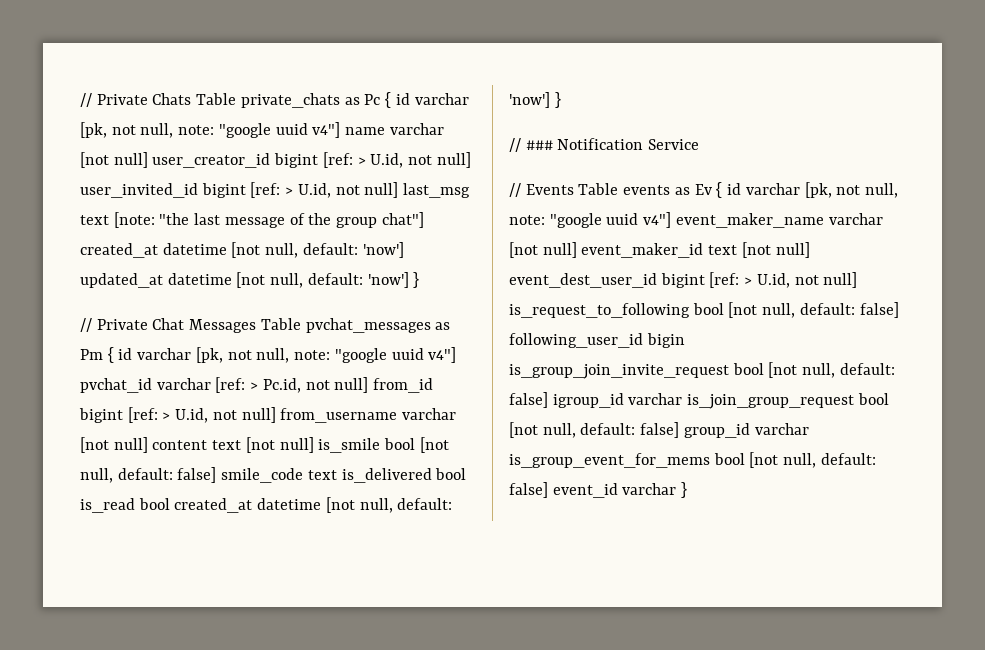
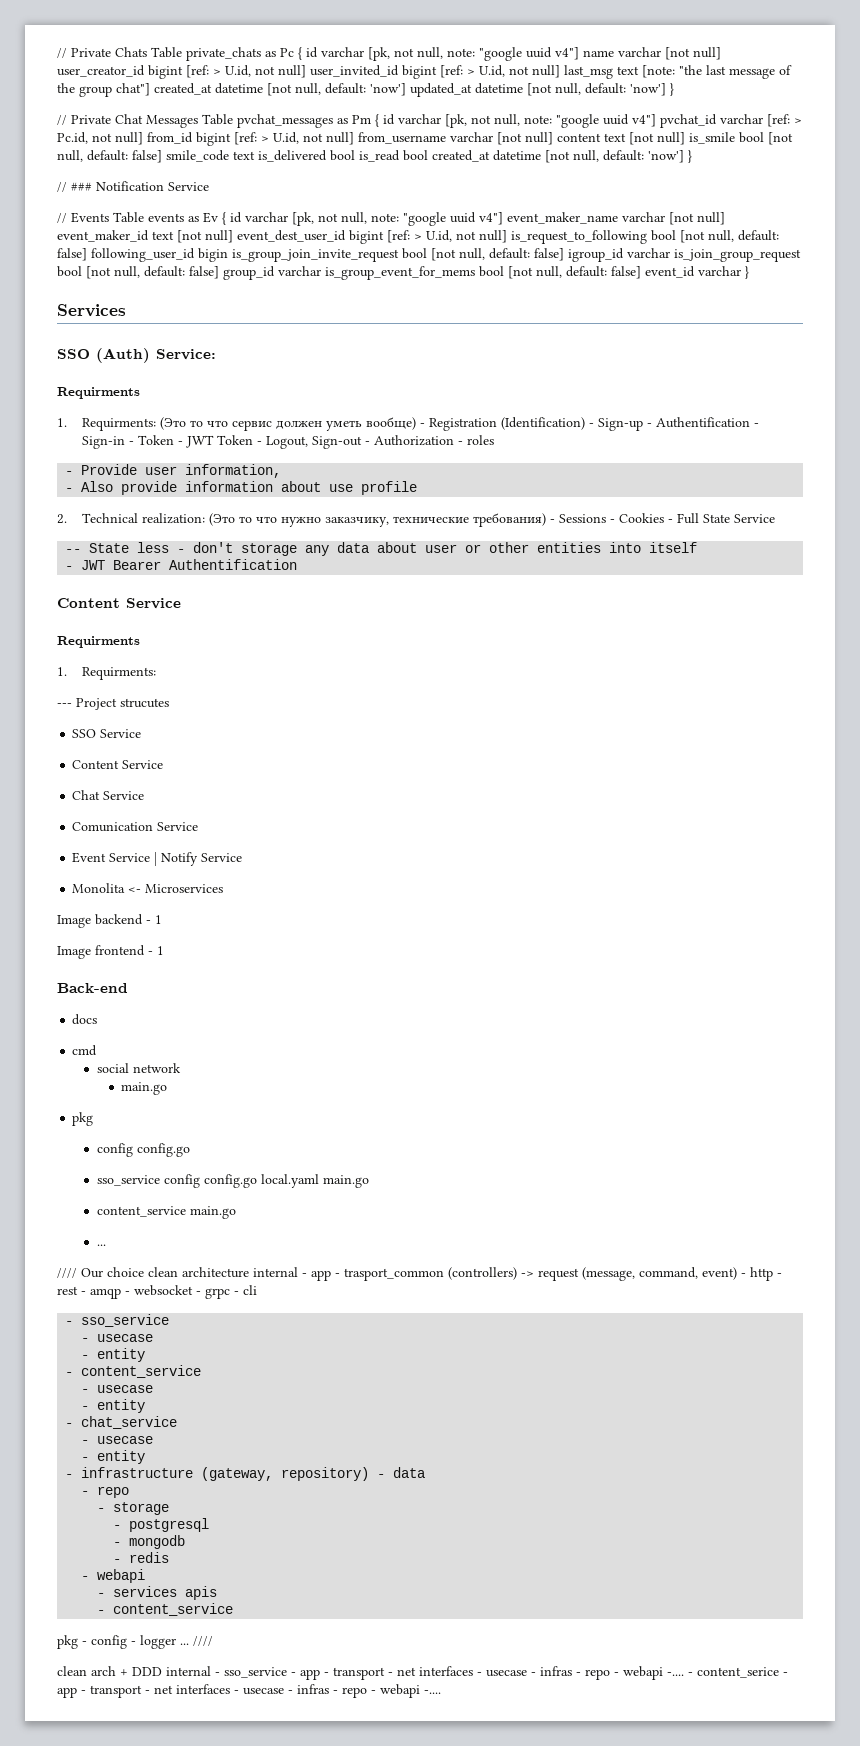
+ Services
+ SSO (Auth) Service:
+ Requirments
+ 1. Requirments: (Это то что сервис должен уметь вообще) - Registration (Identification) - Sign-up - Authentification - Sign-in - Token - JWT Token - Logout, Sign-out - Authorization - roles
+ - Provide user information,
+ - Also provide information about use profile
+ 2. Technical realization: (Это то что нужно заказчику, технические требования) - Sessions - Cookies - Full State Service
+ -- State less - don't storage any data about user or other entities into itself
+ - JWT Bearer Authentification
+ Content Service
+ Requirments
+ 1. Requirments:
+ --- Project strucutes
+ SSO Service
+ Content Service
+ Chat Service
+ Comunication Service
+ Event Service | Notify Service
+ Monolita <- Microservices
+ Image backend - 1
+ Image frontend - 1
+ Back-end
+ docs
+ cmd
+ social network
+ main.go
+ pkg
+ config config.go
+ sso_service config config.go local.yaml main.go
+ content_service main.go
+ ...
+ //// Our choice clean architecture internal - app - trasport_common (controllers) -> request (message, command, event) - http - rest - amqp - websocket - grpc - cli
+ - sso_service
+ - usecase
+ - entity
+ - content_service
+ - usecase
+ - entity
+ - chat_service
+ - usecase
+ - entity
+ - infrastructure (gateway, repository) - data
+ - repo
+ - storage
+ - postgresql
+ - mongodb
+ - redis
+ - webapi
+ - services apis
+ - content_service
+ pkg - config - logger ... ////
+ clean arch + DDD internal - sso_service - app - transport - net interfaces - usecase - infras - repo - webapi -.... - content_serice - app - transport - net interfaces - usecase - infras - repo - webapi -....

